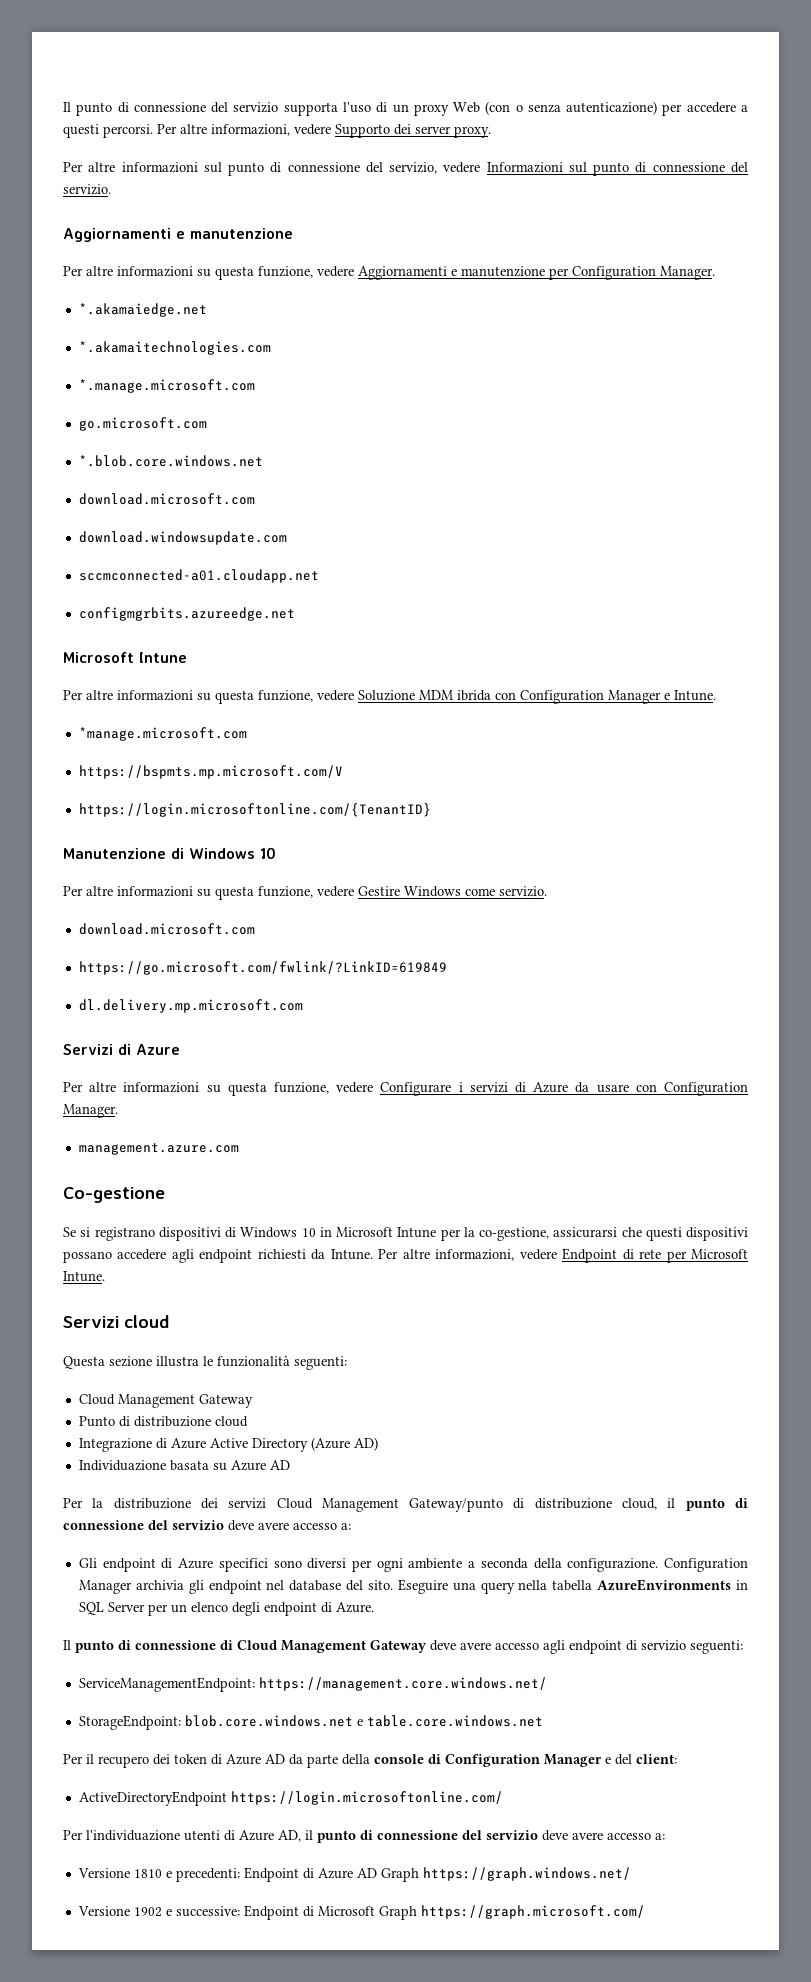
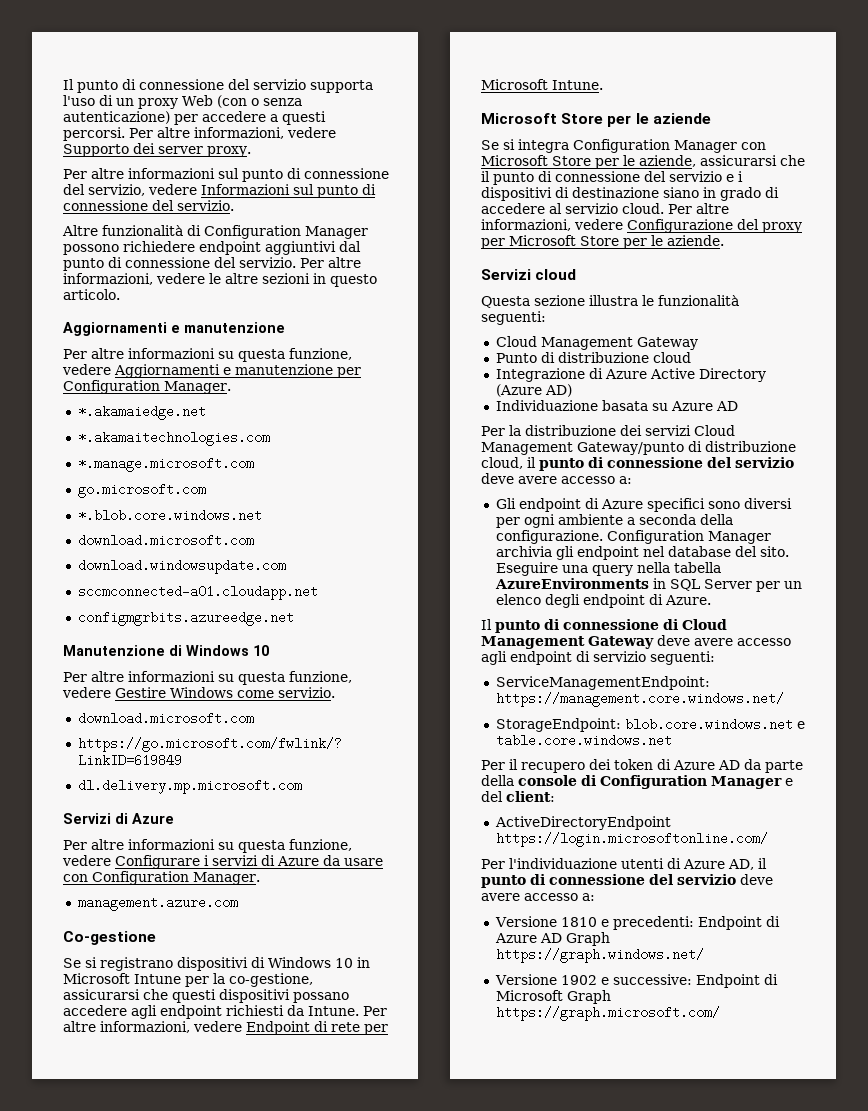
+ Altre funzionalità di Configuration Manager possono richiedere endpoint aggiuntivi dal punto di connessione del servizio. Per altre informazioni, vedere le altre sezioni in questo articolo.
  configmgrbits.azureedge.net
- Microsoft Intune
- Per altre informazioni su questa funzione, vedere Soluzione MDM ibrida con Configuration Manager e Intune.
- *manage.microsoft.com
- https://bspmts.mp.microsoft.com/V
- https://login.microsoftonline.com/{TenantID}
+ Microsoft Store per le aziende
+ Se si integra Configuration Manager con Microsoft Store per le aziende, assicurarsi che il punto di connessione del servizio e i dispositivi di destinazione siano in grado di accedere al servizio cloud. Per altre informazioni, vedere Configurazione del proxy per Microsoft Store per le aziende.

